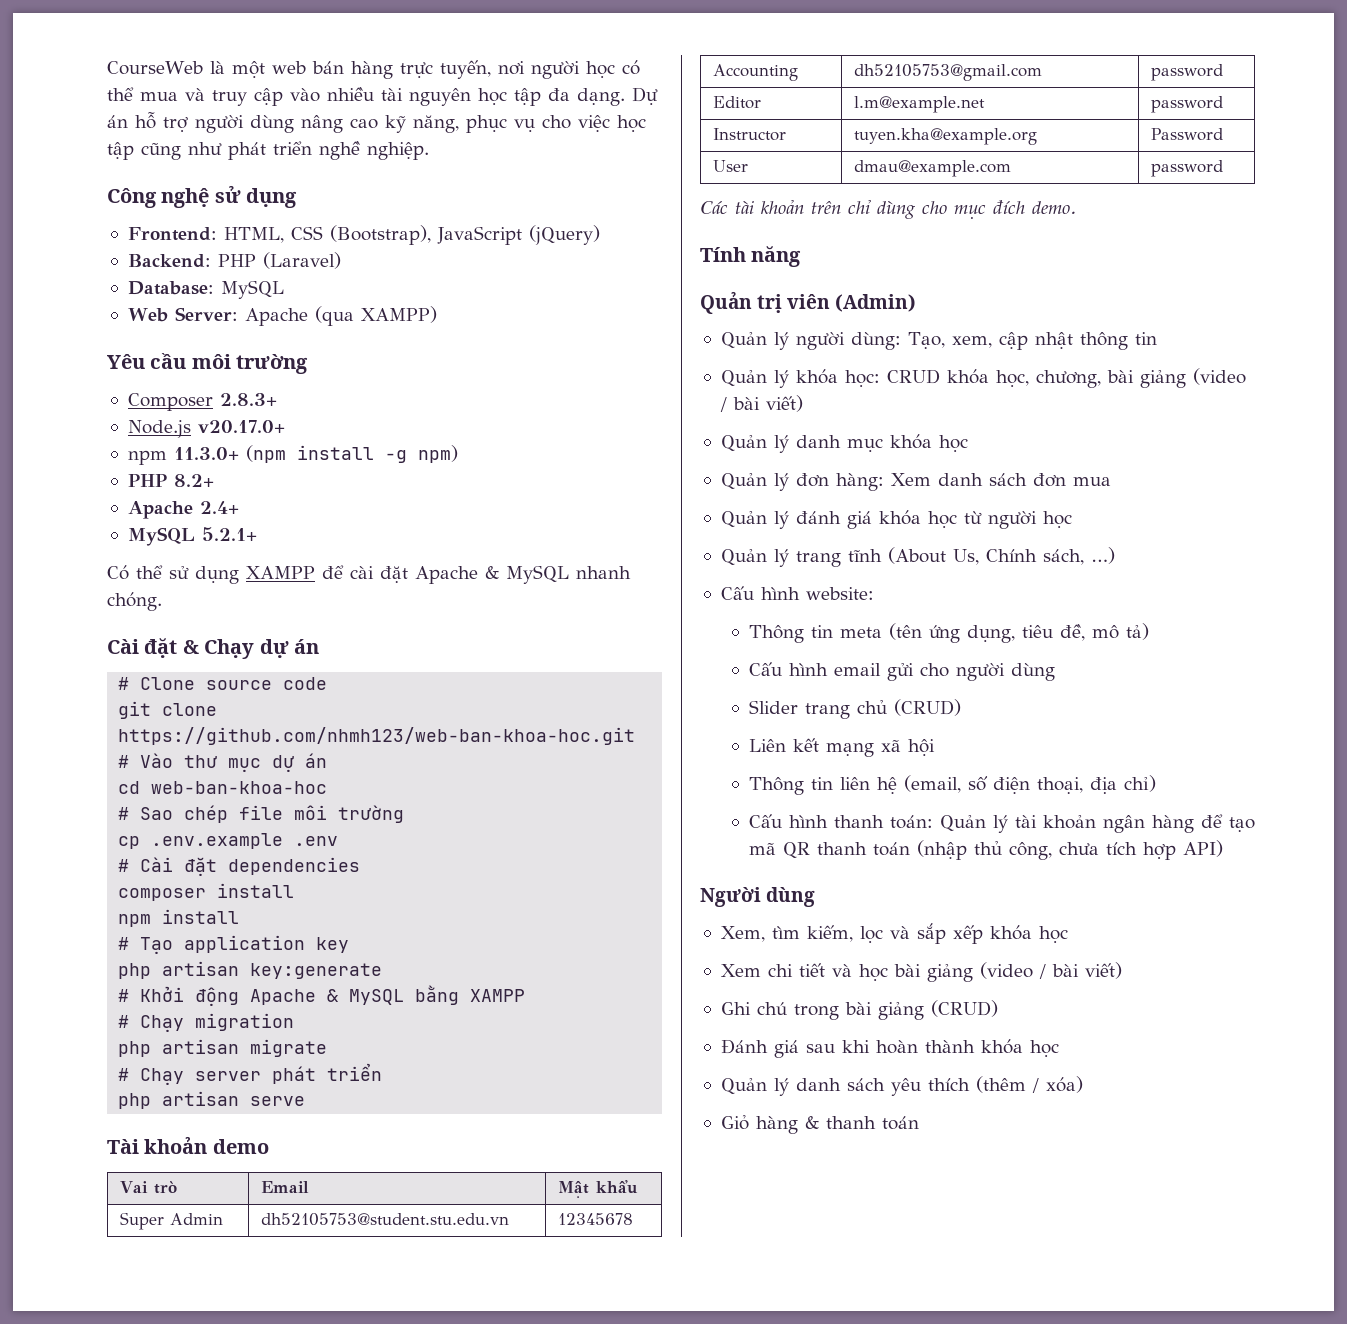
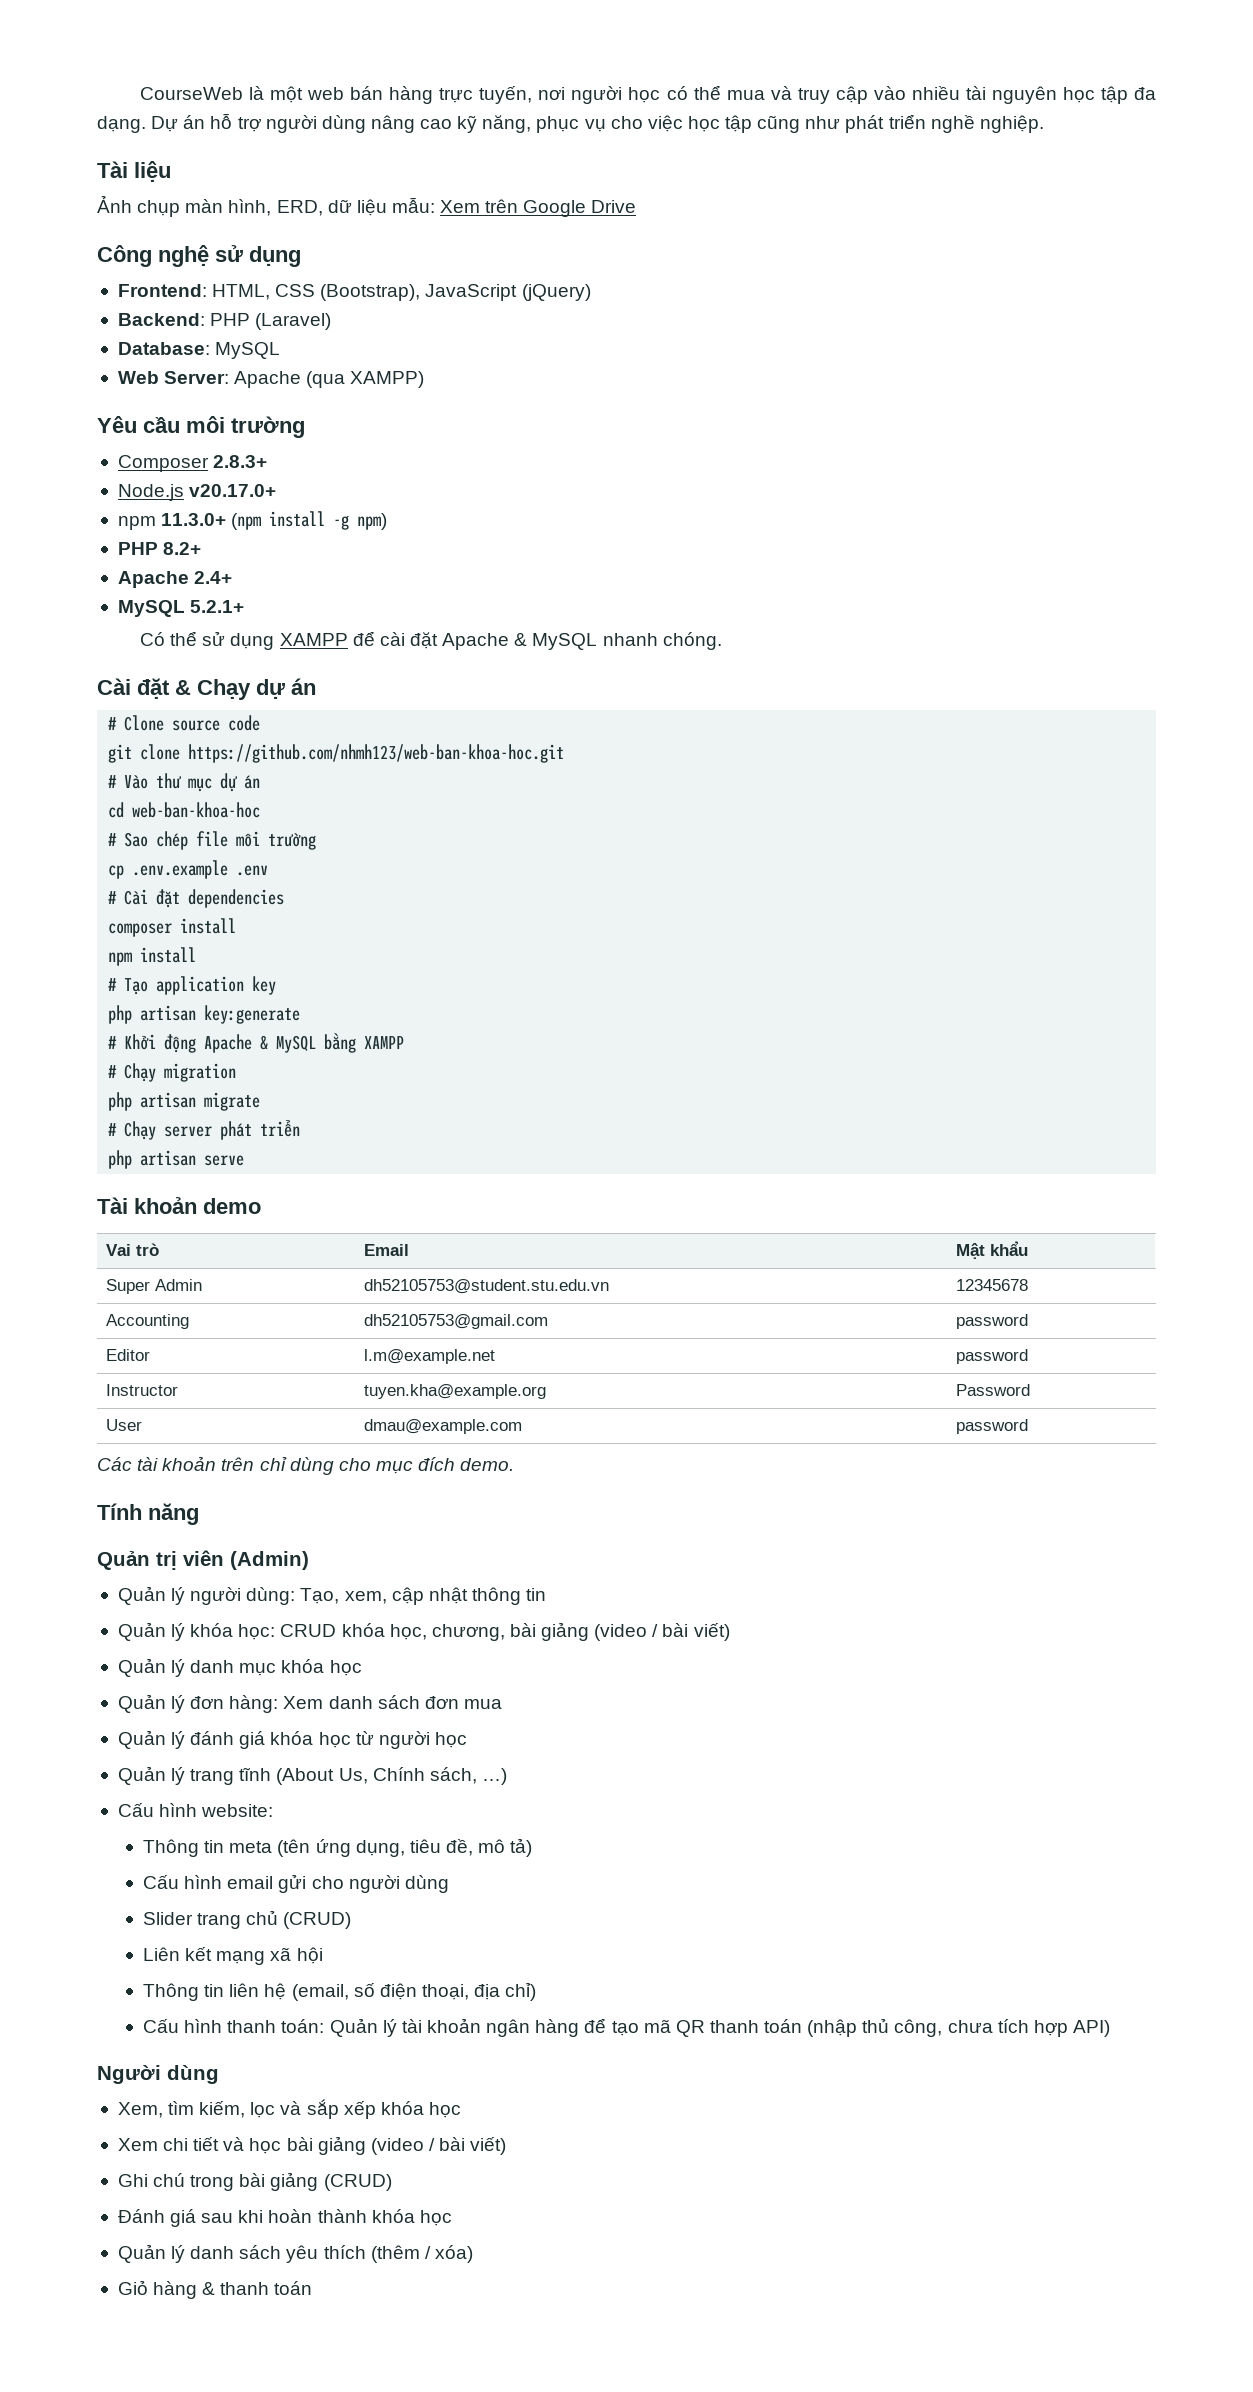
+ Tài liệu
+ Ảnh chụp màn hình, ERD, dữ liệu mẫu: Xem trên Google Drive

